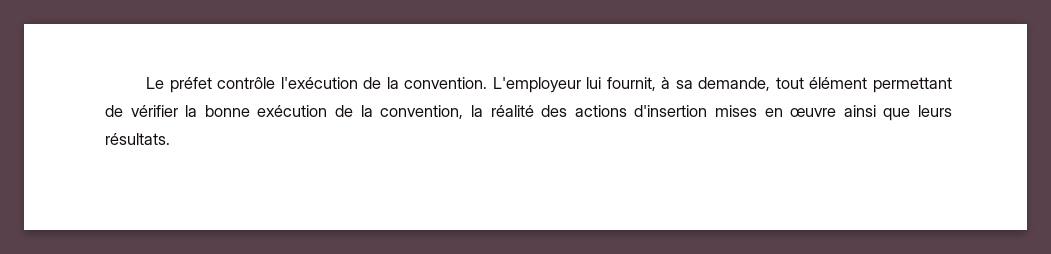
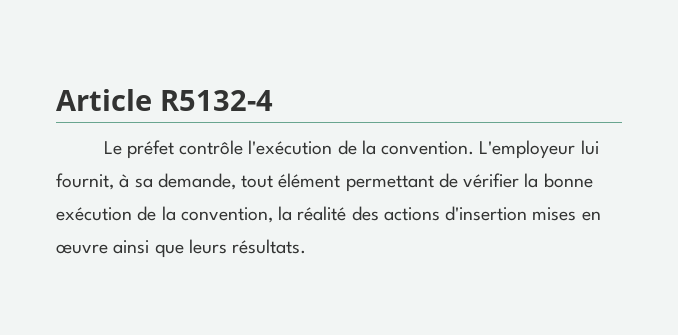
+ Article R5132-4

